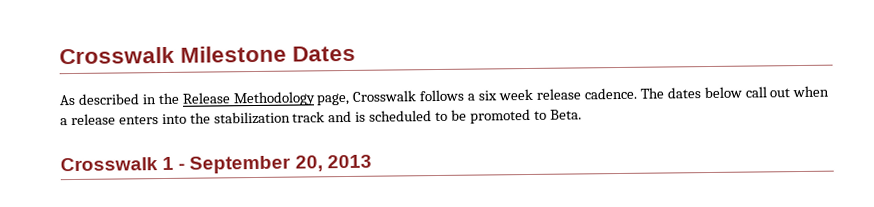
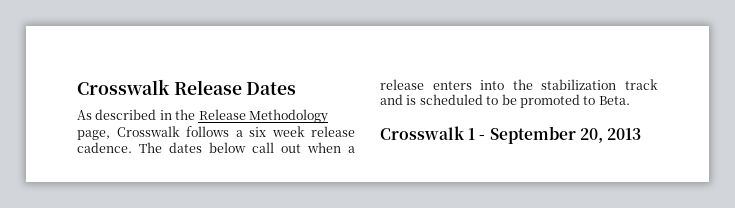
- Crosswalk Milestone Dates
+ Crosswalk Release Dates

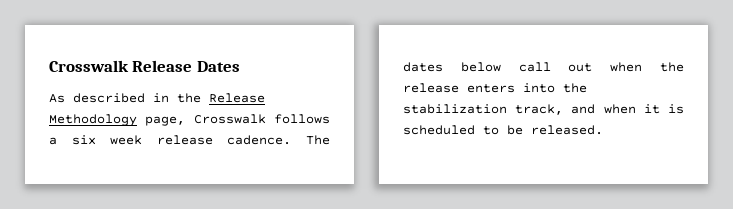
- The dates below call out when a release enters into the stabilization track and is scheduled to be promoted to Beta.
- Crosswalk 1 - September 20, 2013
+ The dates below call out when the release enters into the stabilization track, and when it is scheduled to be released.

